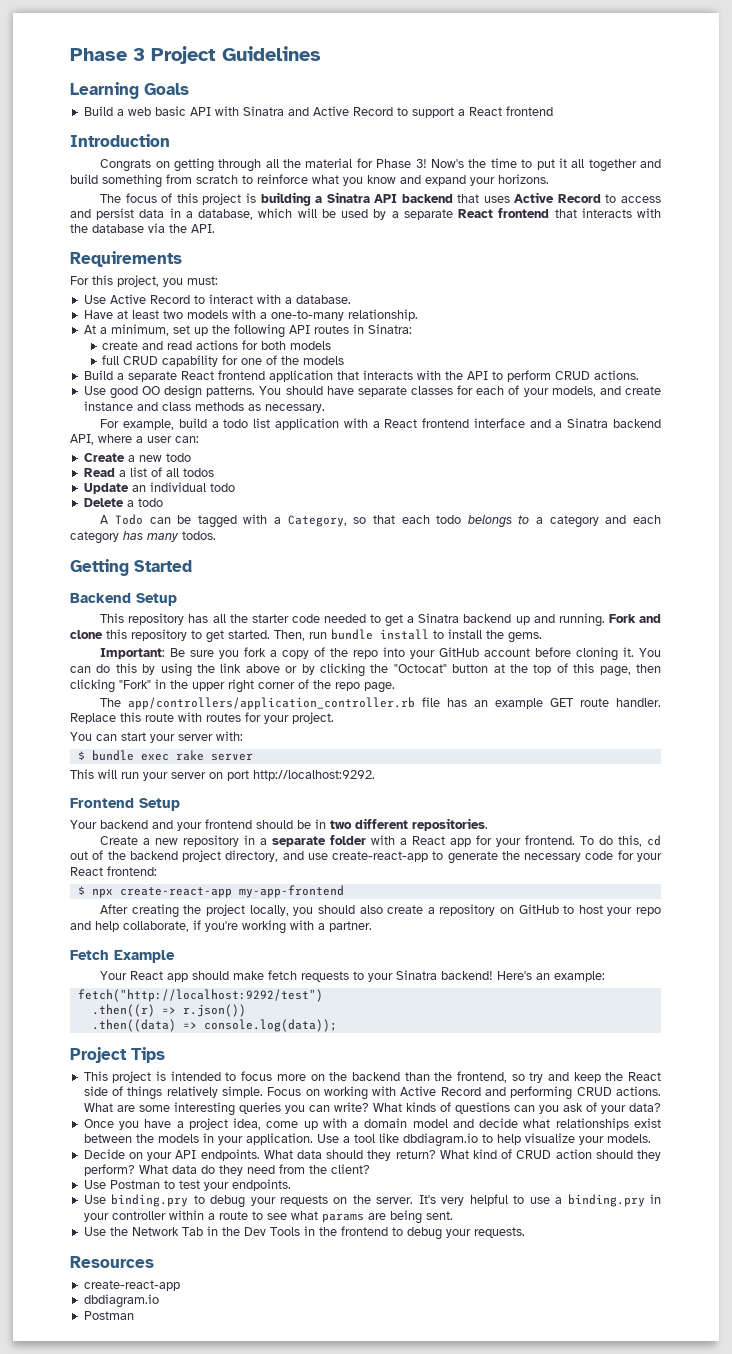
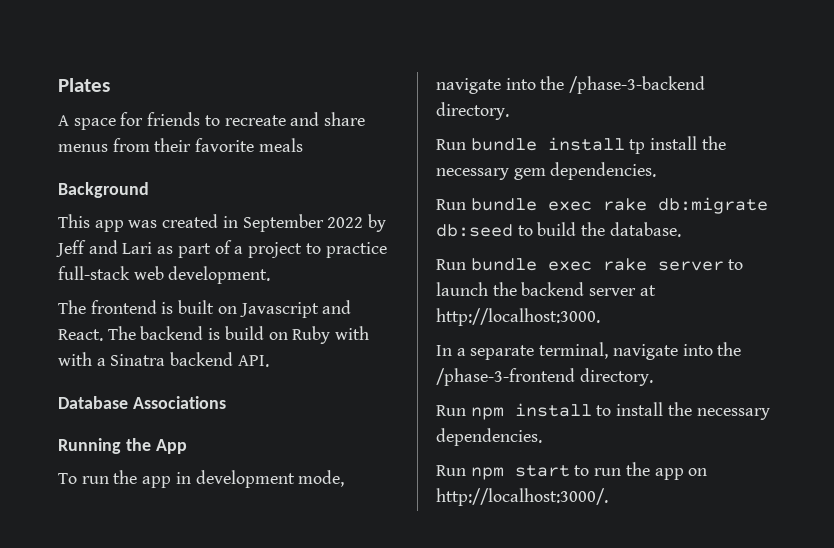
- Phase 3 Project Guidelines
- Learning Goals
- Build a web basic API with Sinatra and Active Record to support a React frontend
- Introduction
- Congrats on getting through all the material for Phase 3! Now's the time to put it all together and build something from scratch to reinforce what you know and expand your horizons.
- The focus of this project is building a Sinatra API backend that uses Active Record to access and persist data in a database, which will be used by a separate React frontend that interacts with the database via the API.
- Requirements
- For this project, you must:
- Use Active Record to interact with a database.
- Have at least two models with a one-to-many relationship.
- At a minimum, set up the following API routes in Sinatra:
- create and read actions for both models
- full CRUD capability for one of the models
- Build a separate React frontend application that interacts with the API to perform CRUD actions.
- Use good OO design patterns. You should have separate classes for each of your models, and create instance and class methods as necessary.
- For example, build a todo list application with a React frontend interface and a Sinatra backend API, where a user can:
- Create a new todo
- Read a list of all todos
- Update an individual todo
- Delete a todo
- A Todo can be tagged with a Category, so that each todo belongs to a category and each category has many todos.
- Getting Started
- Backend Setup
- This repository has all the starter code needed to get a Sinatra backend up and running. Fork and clone this repository to get started. Then, run bundle install to install the gems.
- Important: Be sure you fork a copy of the repo into your GitHub account before cloning it. You can do this by using the link above or by clicking the "Octocat" button at the top of this page, then clicking "Fork" in the upper right corner of the repo page.
- The app/controllers/application_controller.rb file has an example GET route handler. Replace this route with routes for your project.
- You can start your server with:
- $ bundle exec rake server
- This will run your server on port http://localhost:9292.
- Frontend Setup
- Your backend and your frontend should be in two different repositories.
- Create a new repository in a separate folder with a React app for your frontend. To do this, cd out of the backend project directory, and use create-react-app to generate the necessary code for your React frontend:
- $ npx create-react-app my-app-frontend
- After creating the project locally, you should also create a repository on GitHub to host your repo and help collaborate, if you're working with a partner.
- Fetch Example
- Your React app should make fetch requests to your Sinatra backend! Here's an example:
- fetch("http://localhost:9292/test")
- .then((r) => r.json())
- .then((data) => console.log(data));
- Project Tips
- This project is intended to focus more on the backend than the frontend, so try and keep the React side of things relatively simple. Focus on working with Active Record and performing CRUD actions. What are some interesting queries you can write? What kinds of questions can you ask of your data?
- Once you have a project idea, come up with a domain model and decide what relationships exist between the models in your application. Use a tool like dbdiagram.io to help visualize your models.
- Decide on your API endpoints. What data should they return? What kind of CRUD action should they perform? What data do they need from the client?
- Use Postman to test your endpoints.
- Use binding.pry to debug your requests on the server. It's very helpful to use a binding.pry in your controller within a route to see what params are being sent.
- Use the Network Tab in the Dev Tools in the frontend to debug your requests.
- Resources
- create-react-app
- dbdiagram.io
- Postman
+ Plates
+ A space for friends to recreate and share menus from their favorite meals
+ Background
+ This app was created in September 2022 by Jeff and Lari as part of a project to practice full-stack web development.
+ The frontend is built on Javascript and React. The backend is build on Ruby with with a Sinatra backend API.
+ Database Associations
+ Running the App
+ To run the app in development mode, navigate into the /phase-3-backend directory.
+ Run bundle install tp install the necessary gem dependencies.
+ Run bundle exec rake db:migrate db:seed to build the database.
+ Run bundle exec rake server to launch the backend server at http://localhost:3000.
+ In a separate terminal, navigate into the /phase-3-frontend directory.
+ Run npm install to install the necessary dependencies.
+ Run npm start to run the app on http://localhost:3000/.

